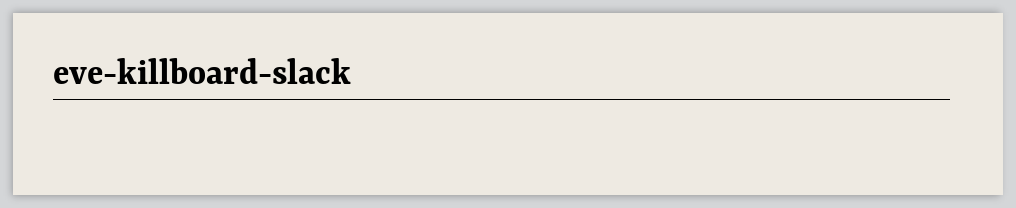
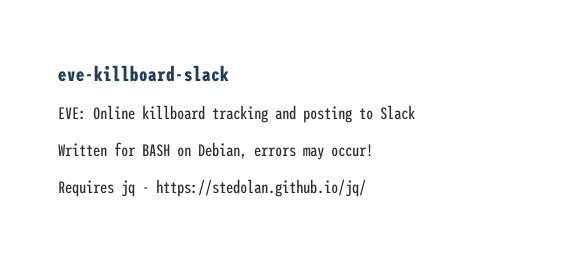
+ EVE: Online killboard tracking and posting to Slack
+ Written for BASH on Debian, errors may occur!
+ Requires jq - https://stedolan.github.io/jq/

